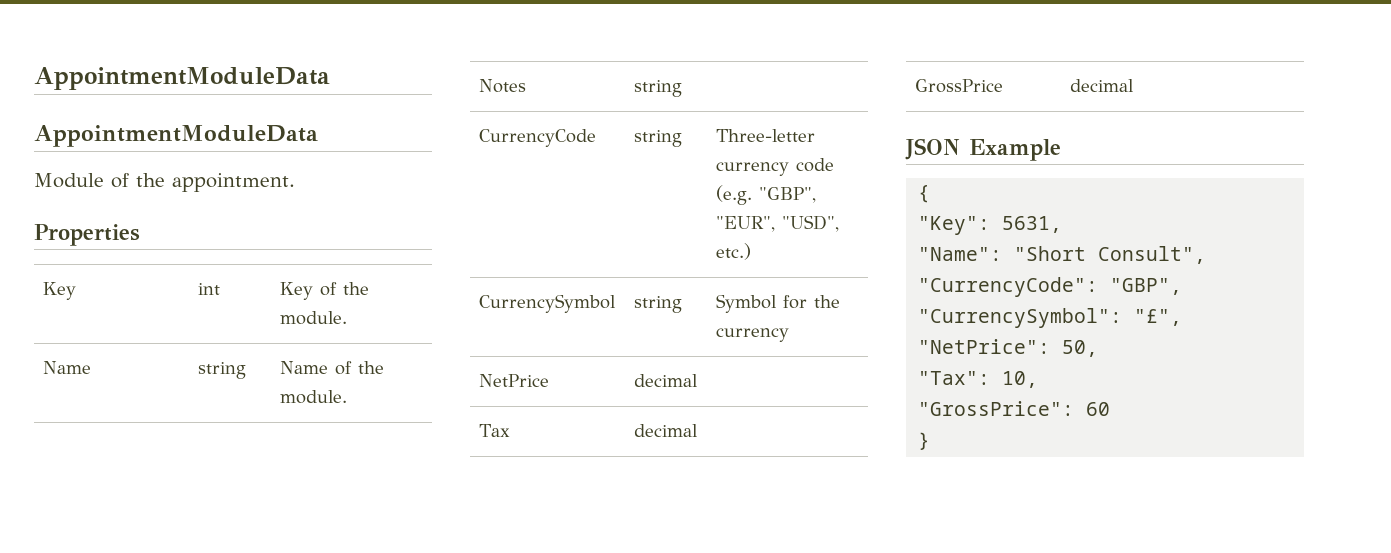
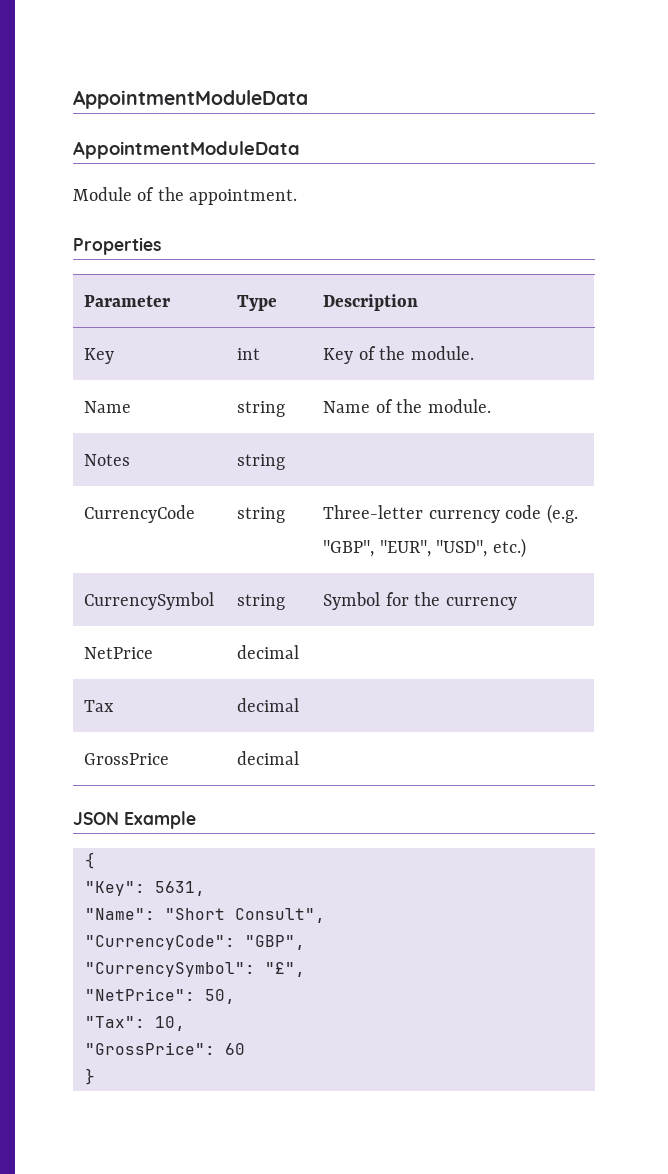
+ Parameter | Type | Description

